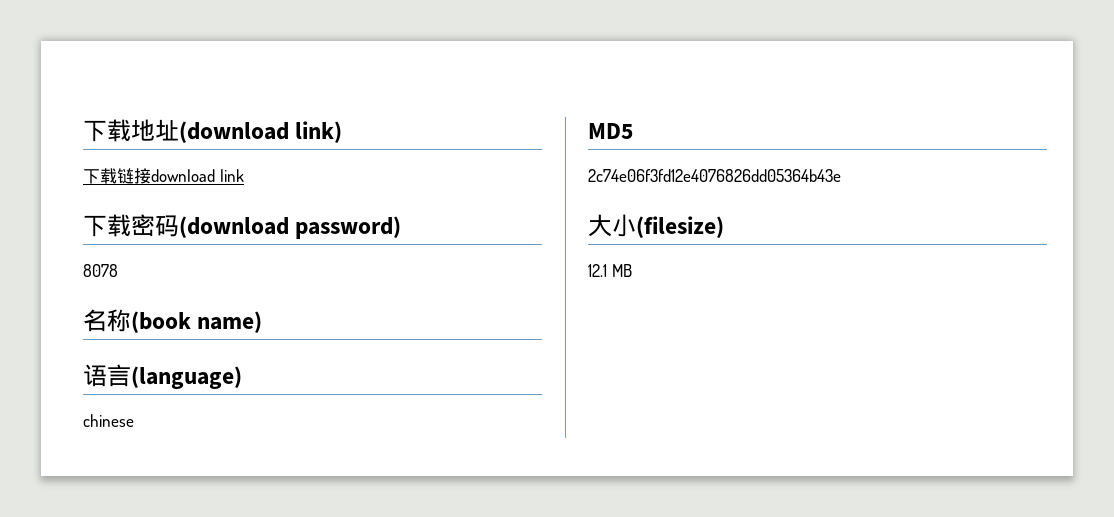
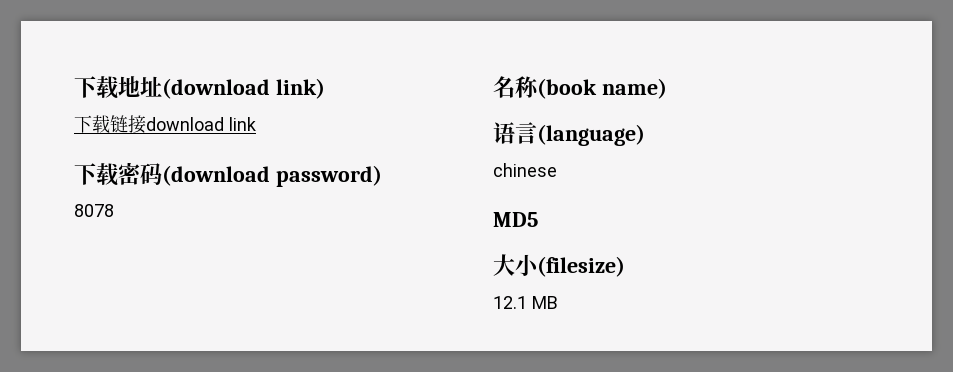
- 2c74e06f3fd12e4076826dd05364b43e

